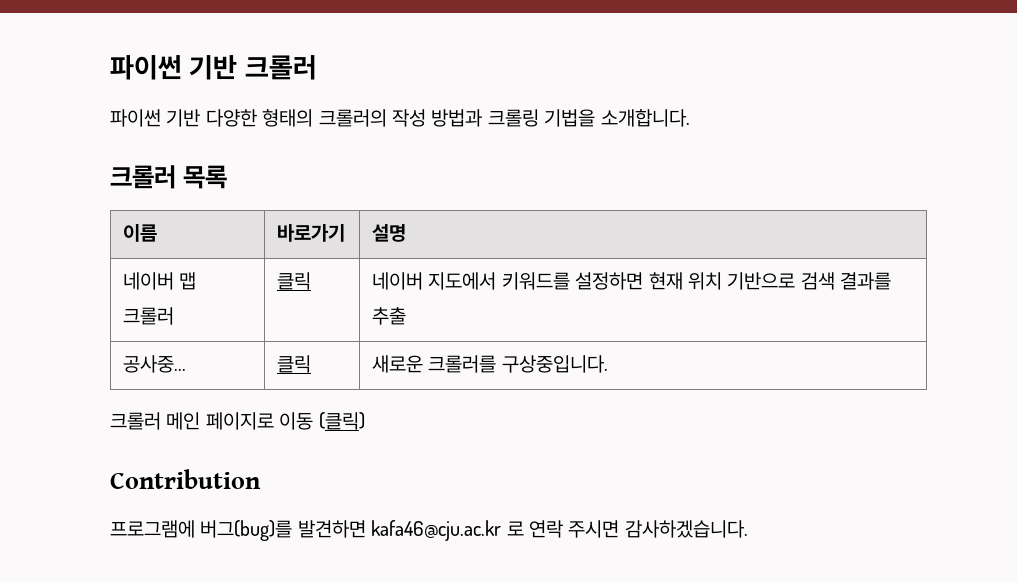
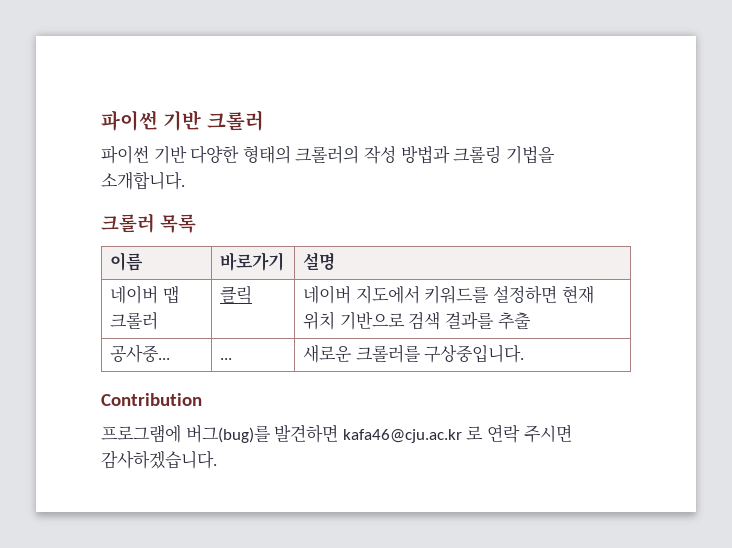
- 공사중... | 클릭 | 새로운 크롤러를 구상중입니다.
+ 공사중... | ... | 새로운 크롤러를 구상중입니다.
- 크롤러 메인 페이지로 이동 (클릭)

